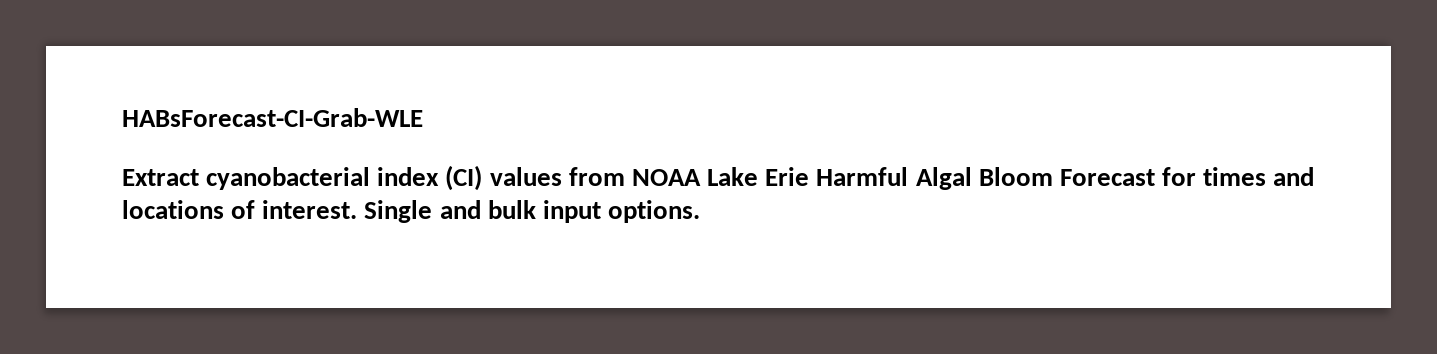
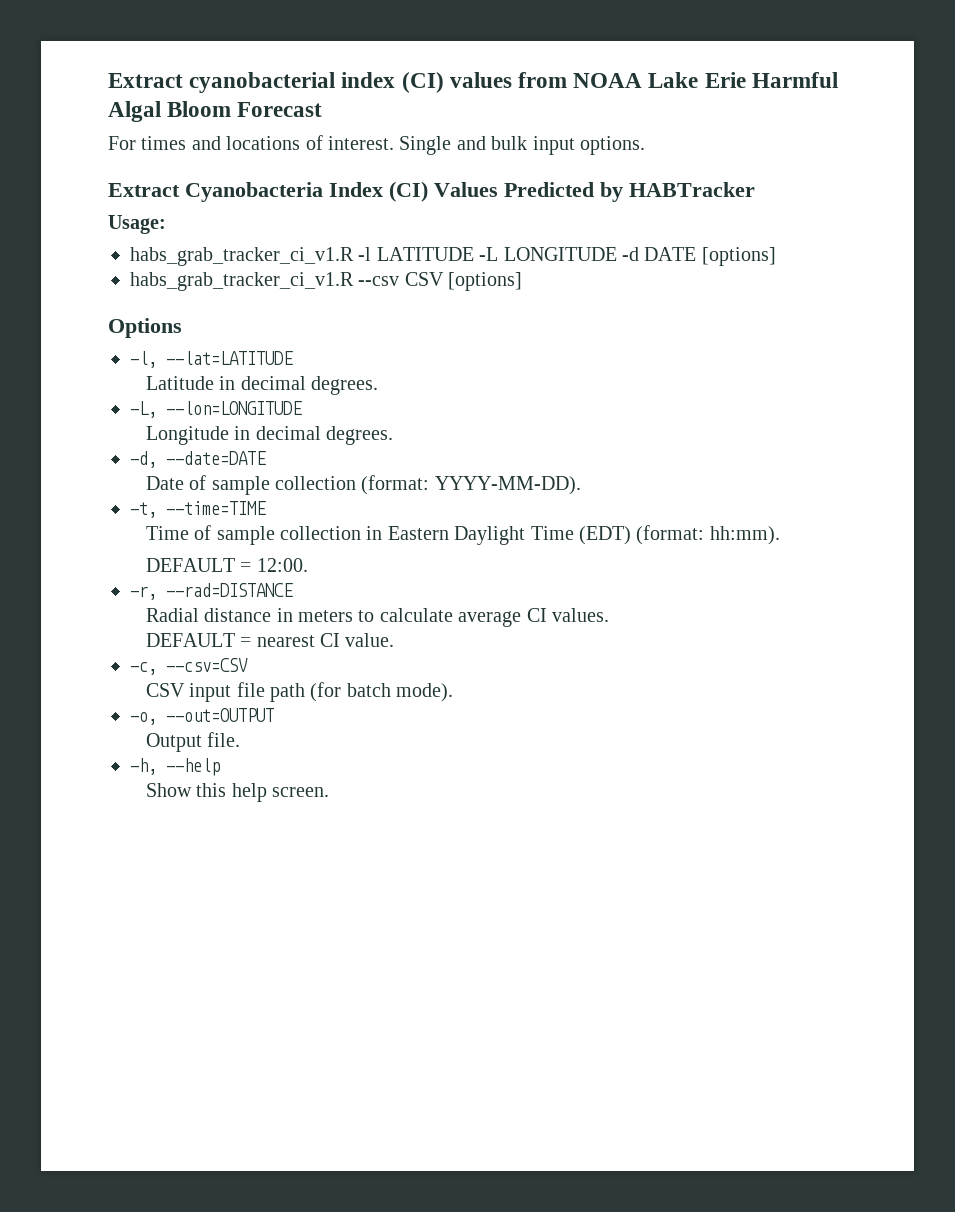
- HABsForecast-CI-Grab-WLE
- Extract cyanobacterial index (CI) values from NOAA Lake Erie Harmful Algal Bloom Forecast for times and locations of interest.
+ Extract cyanobacterial index (CI) values from NOAA Lake Erie Harmful Algal Bloom Forecast
+ For times and locations of interest.
+ Extract Cyanobacteria Index (CI) Values Predicted by HABTracker
+ Usage:
+ habs_grab_tracker_ci_v1.R -l LATITUDE -L LONGITUDE -d DATE [options]
+ habs_grab_tracker_ci_v1.R --csv CSV [options]
+ Options
+ -l, --lat=LATITUDE
+ Latitude in decimal degrees.
+ -L, --lon=LONGITUDE
+ Longitude in decimal degrees.
+ -d, --date=DATE
+ Date of sample collection (format: YYYY-MM-DD).
+ -t, --time=TIME
+ Time of sample collection in Eastern Daylight Time (EDT) (format: hh:mm).
+ DEFAULT = 12:00.
+ -r, --rad=DISTANCE
+ Radial distance in meters to calculate average CI values.
+ DEFAULT = nearest CI value.
+ -c, --csv=CSV
+ CSV input file path (for batch mode).
+ -o, --out=OUTPUT
+ Output file.
+ -h, --help
+ Show this help screen.

